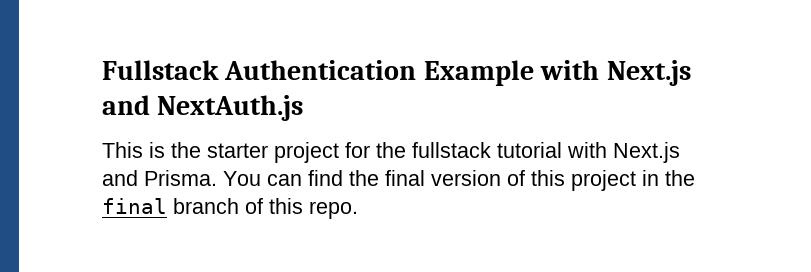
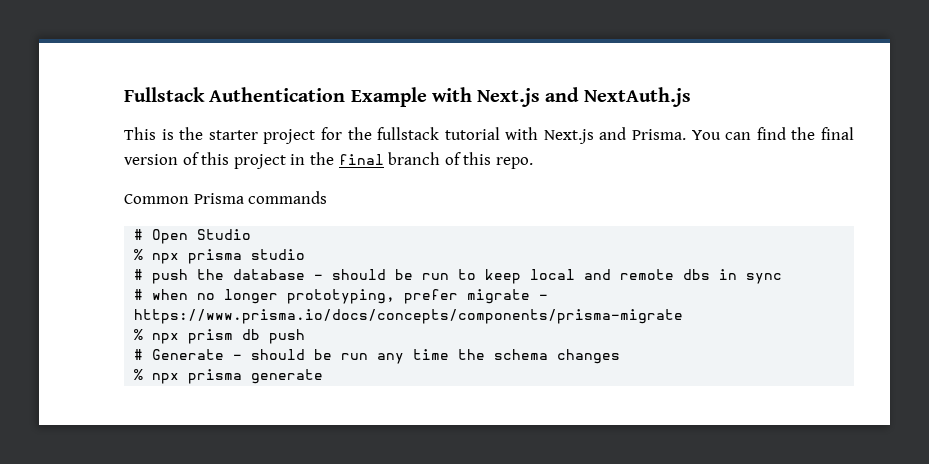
+ Common Prisma commands
+ # Open Studio
+ % npx prisma studio
+ # push the database - should be run to keep local and remote dbs in sync
+ # when no longer prototyping, prefer migrate - https://www.prisma.io/docs/concepts/components/prisma-migrate
+ % npx prism db push
+ # Generate - should be run any time the schema changes
+ % npx prisma generate

